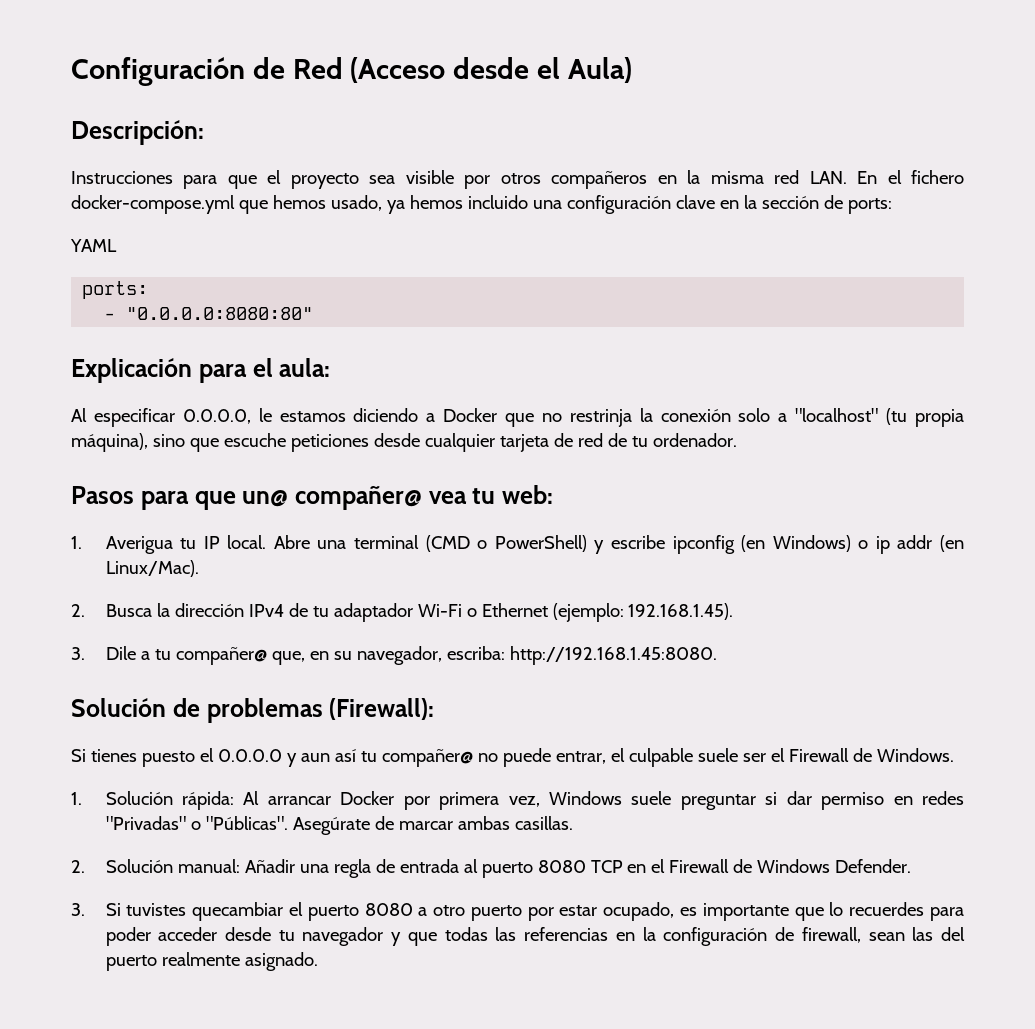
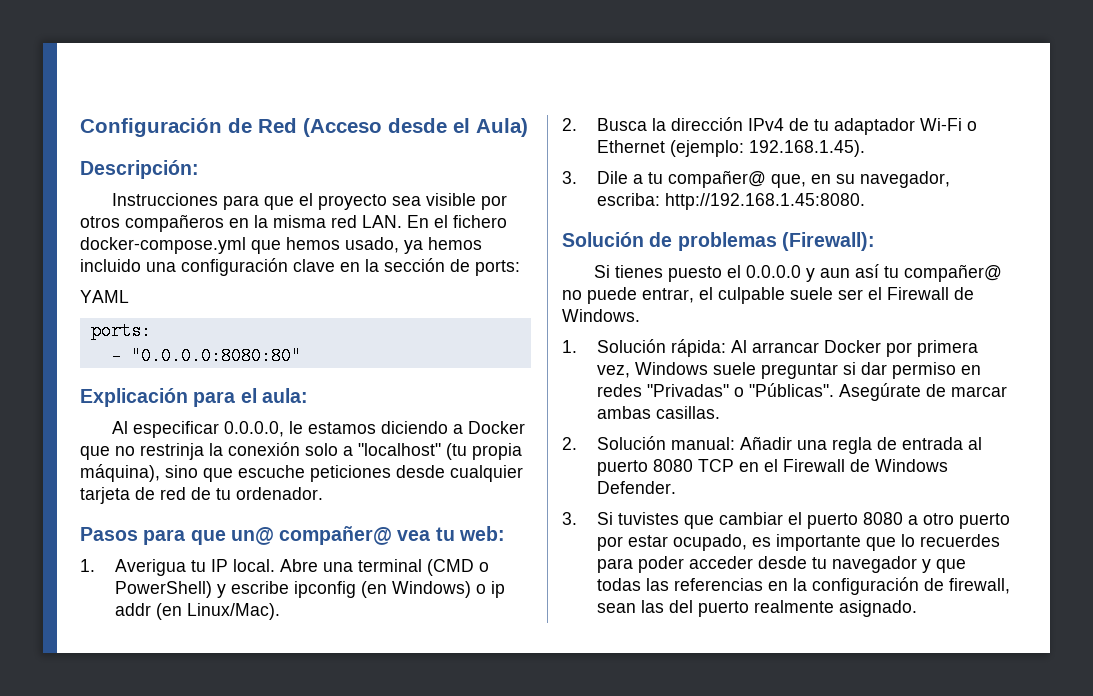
- 3. Si tuvistes quecambiar el puerto 8080 a otro puerto por estar ocupado, es importante que lo recuerdes para poder acceder desde tu navegador y que todas las referencias en la configuración de firewall, sean las del puerto realmente asignado.
+ 3. Si tuvistes que cambiar el puerto 8080 a otro puerto por estar ocupado, es importante que lo recuerdes para poder acceder desde tu navegador y que todas las referencias en la configuración de firewall, sean las del puerto realmente asignado.

